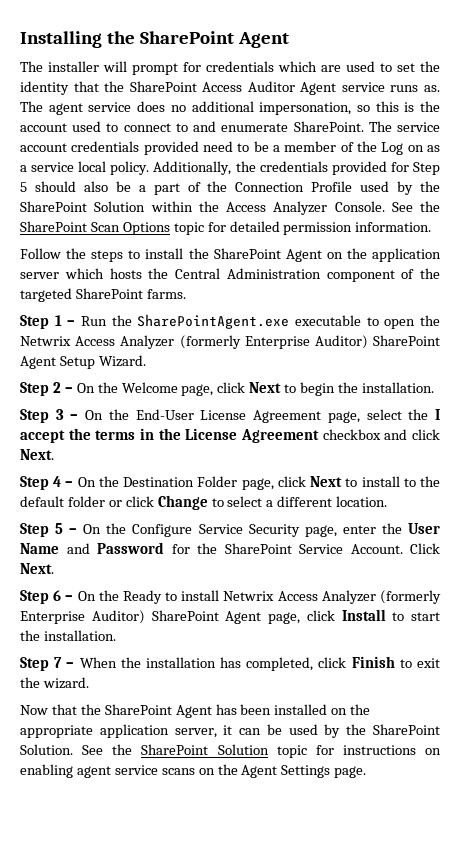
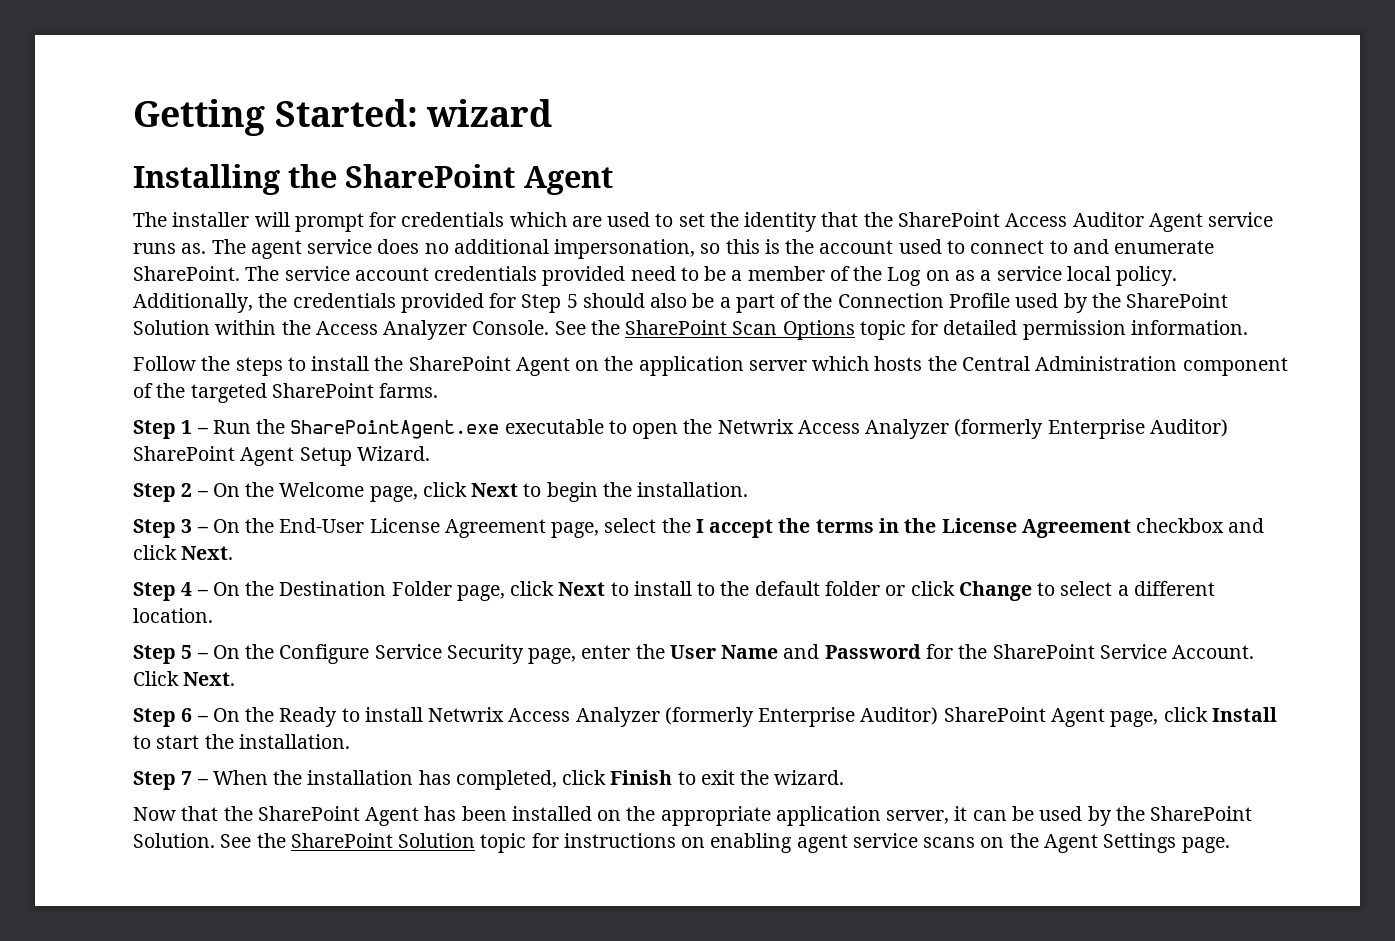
+ Getting Started: wizard

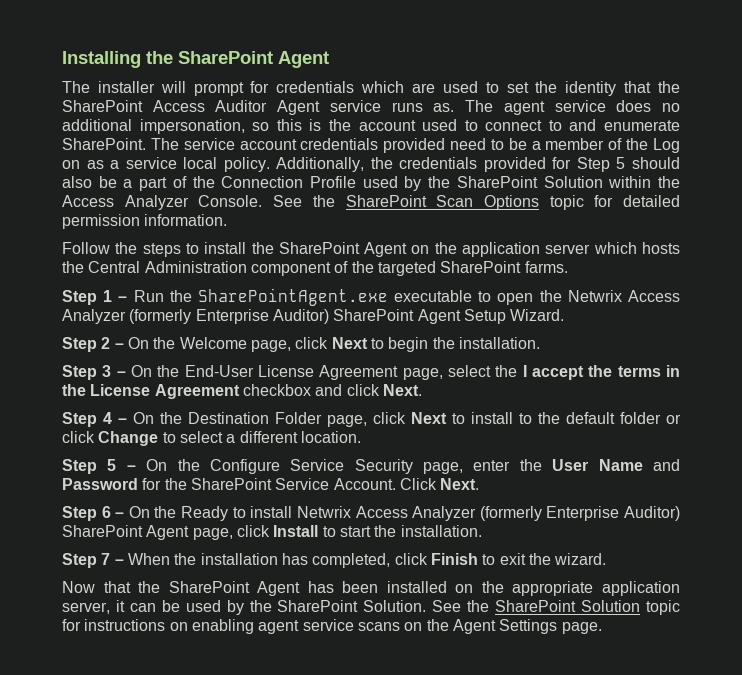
- Getting Started: wizard

